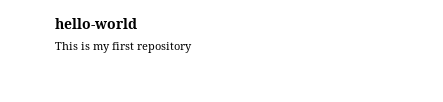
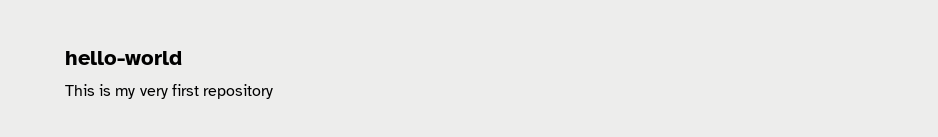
- This is my first repository
+ This is my very first repository

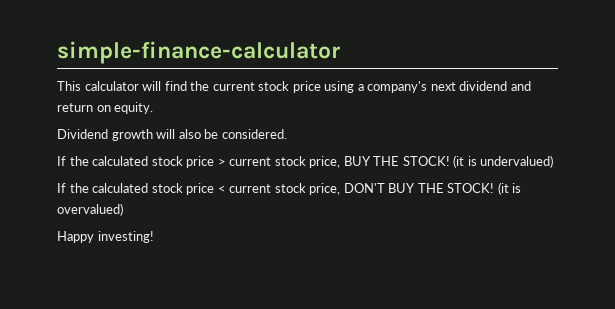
- hello-world
+ simple-finance-calculator
- This is my very first repository
+ This calculator will find the current stock price using a company's next dividend and return on equity.
+ Dividend growth will also be considered.
+ If the calculated stock price > current stock price, BUY THE STOCK! (it is undervalued)
+ If the calculated stock price < current stock price, DON'T BUY THE STOCK! (it is overvalued)
+ Happy investing!

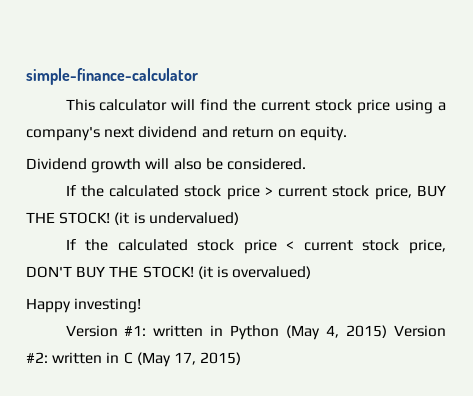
+ Version #1: written in Python (May 4, 2015) Version #2: written in C (May 17, 2015)

